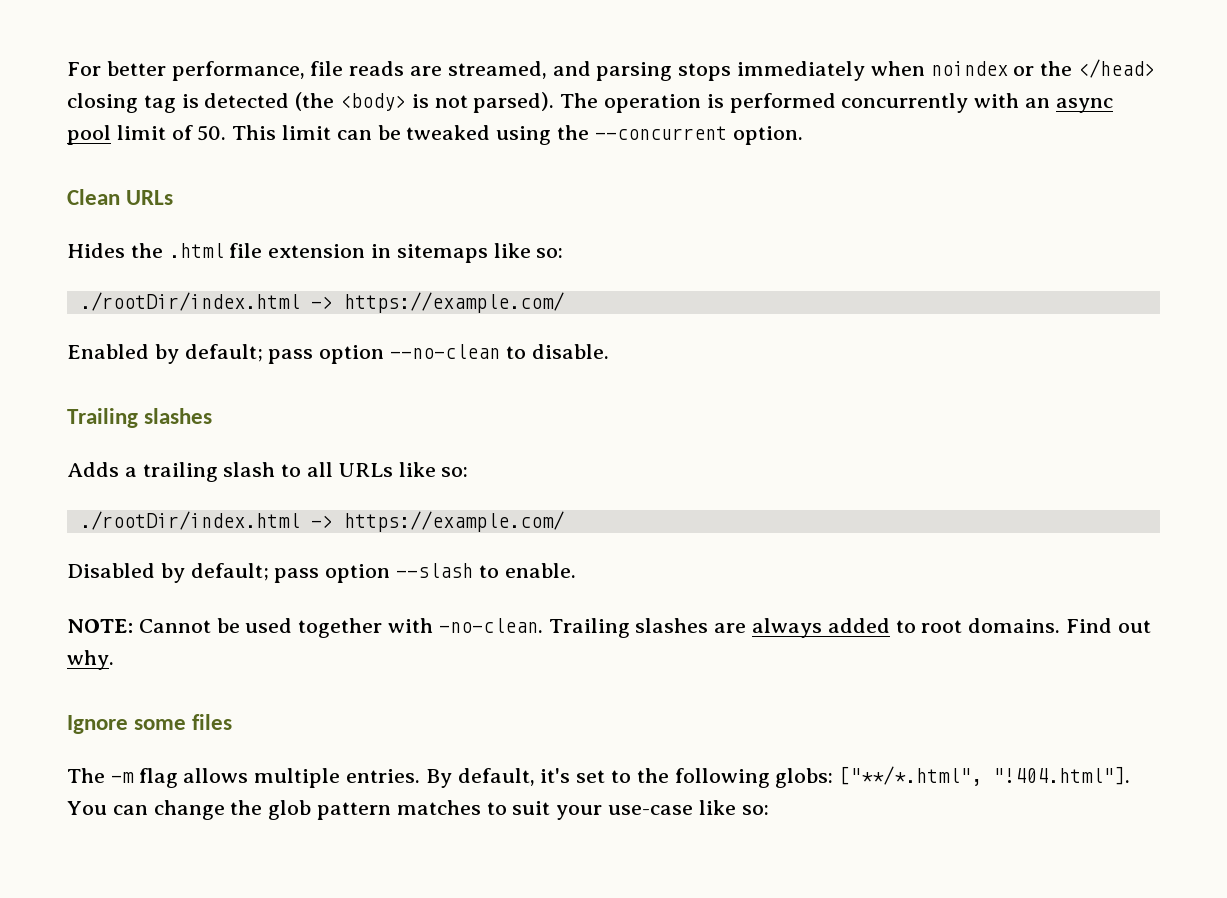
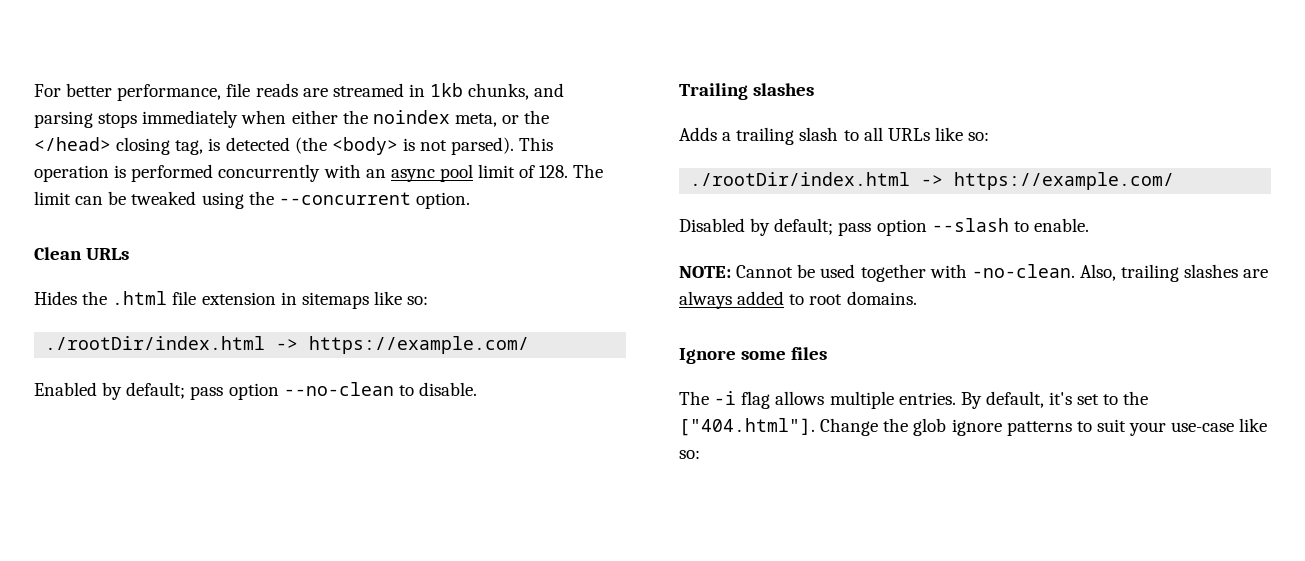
- For better performance, file reads are streamed, and parsing stops immediately when noindex or the </head> closing tag is detected (the <body> is not parsed).
+ For better performance, file reads are streamed in 1kb chunks, and parsing stops immediately when either the noindex meta, or the </head> closing tag, is detected (the <body> is not parsed).
- The operation is performed concurrently with an async pool limit of 50. This limit can be tweaked using the --concurrent option.
+ This operation is performed concurrently with an async pool limit of 128. The limit can be tweaked using the --concurrent option.
- Trailing slashes are always added to root domains. Find out why.
+ Also, trailing slashes are always added to root domains.
- The -m flag allows multiple entries.
+ The -i flag allows multiple entries.
- By default, it's set to the following globs: ["**/*.html", "!404.html"]. You can change the glob pattern matches to suit your use-case like so:
+ By default, it's set to the ["404.html"]. Change the glob ignore patterns to suit your use-case like so:

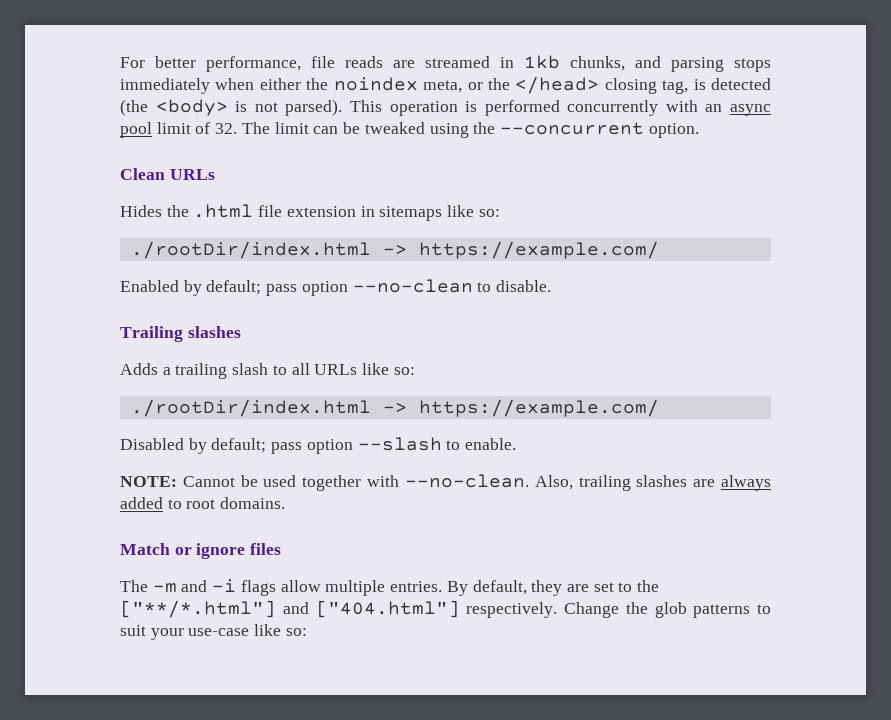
- This operation is performed concurrently with an async pool limit of 128. The limit can be tweaked using the --concurrent option.
+ This operation is performed concurrently with an async pool limit of 32. The limit can be tweaked using the --concurrent option.
- NOTE: Cannot be used together with -no-clean.
+ NOTE: Cannot be used together with --no-clean.
- Ignore some files
+ Match or ignore files
- The -i flag allows multiple entries.
+ The -m and -i flags allow multiple entries.
- By default, it's set to the ["404.html"]. Change the glob ignore patterns to suit your use-case like so:
+ By default, they are set to the ["**/*.html"] and ["404.html"] respectively. Change the glob patterns to suit your use-case like so:

